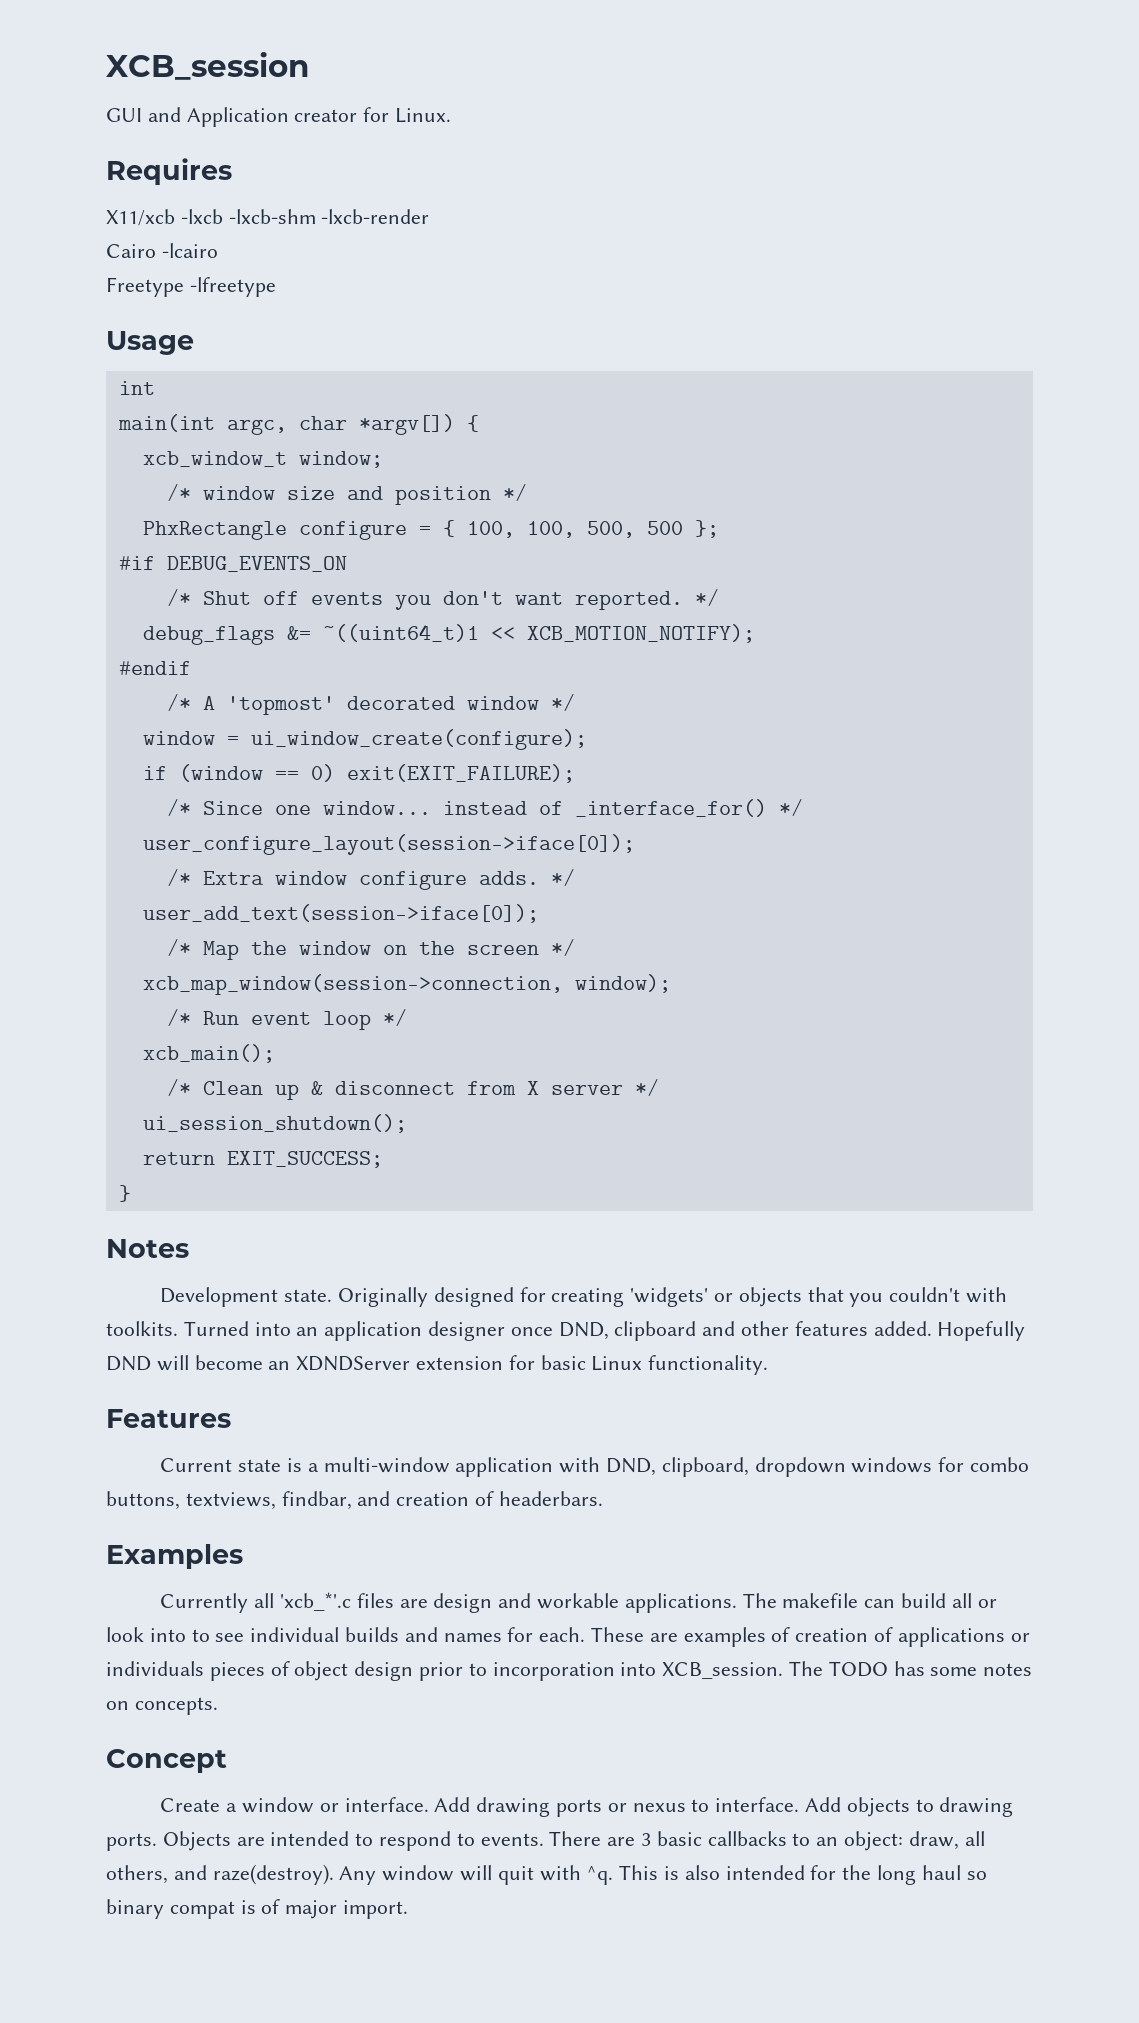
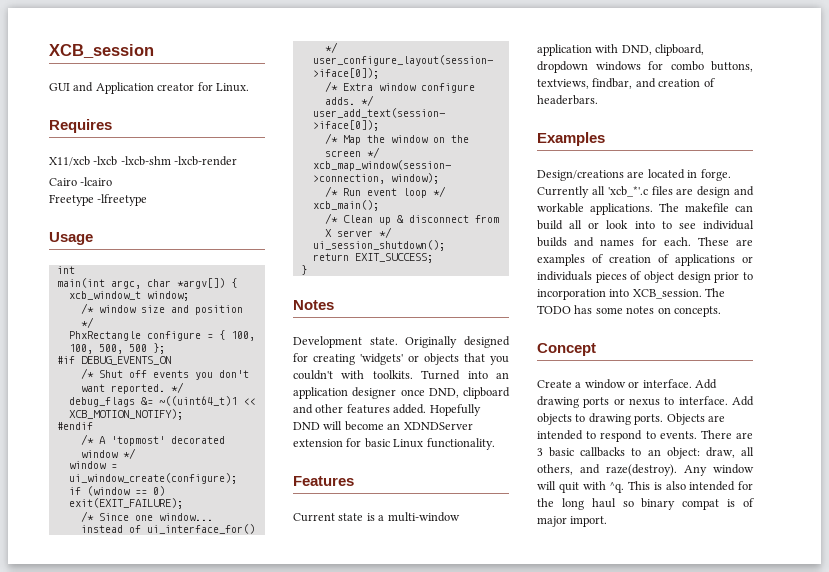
- /* Since one window... instead of _interface_for() */
+ /* Since one window... instead of ui_interface_for() */
+ Design/creations are located in forge.

